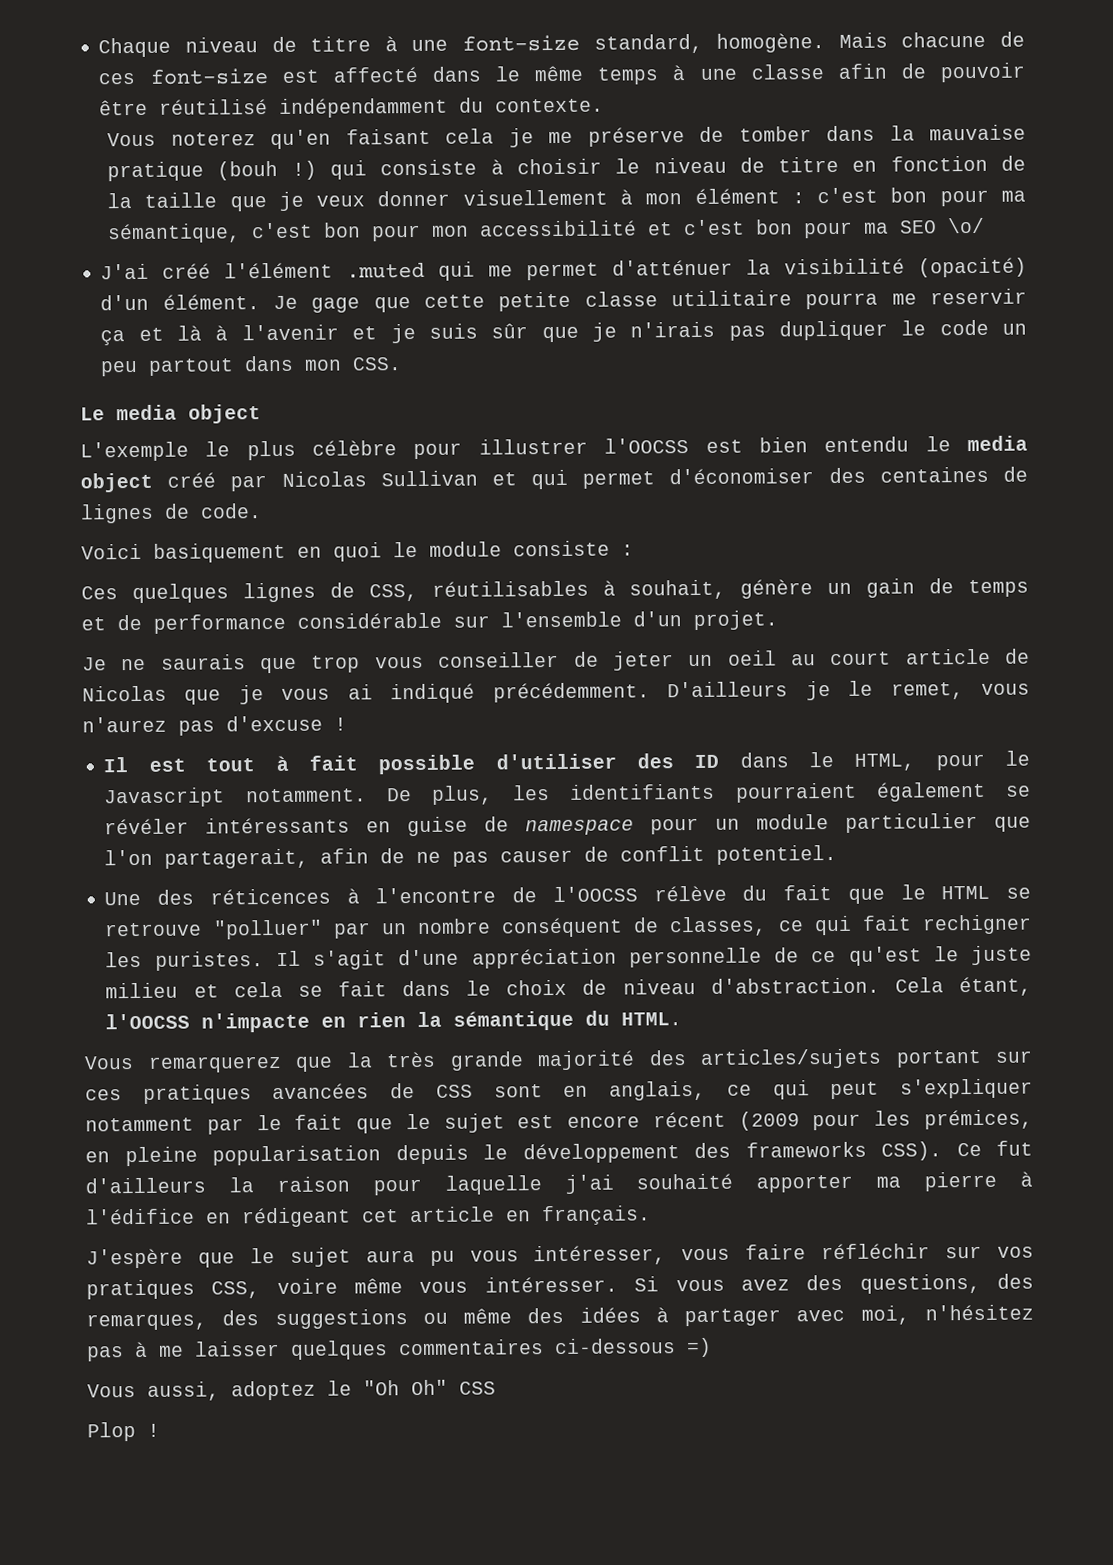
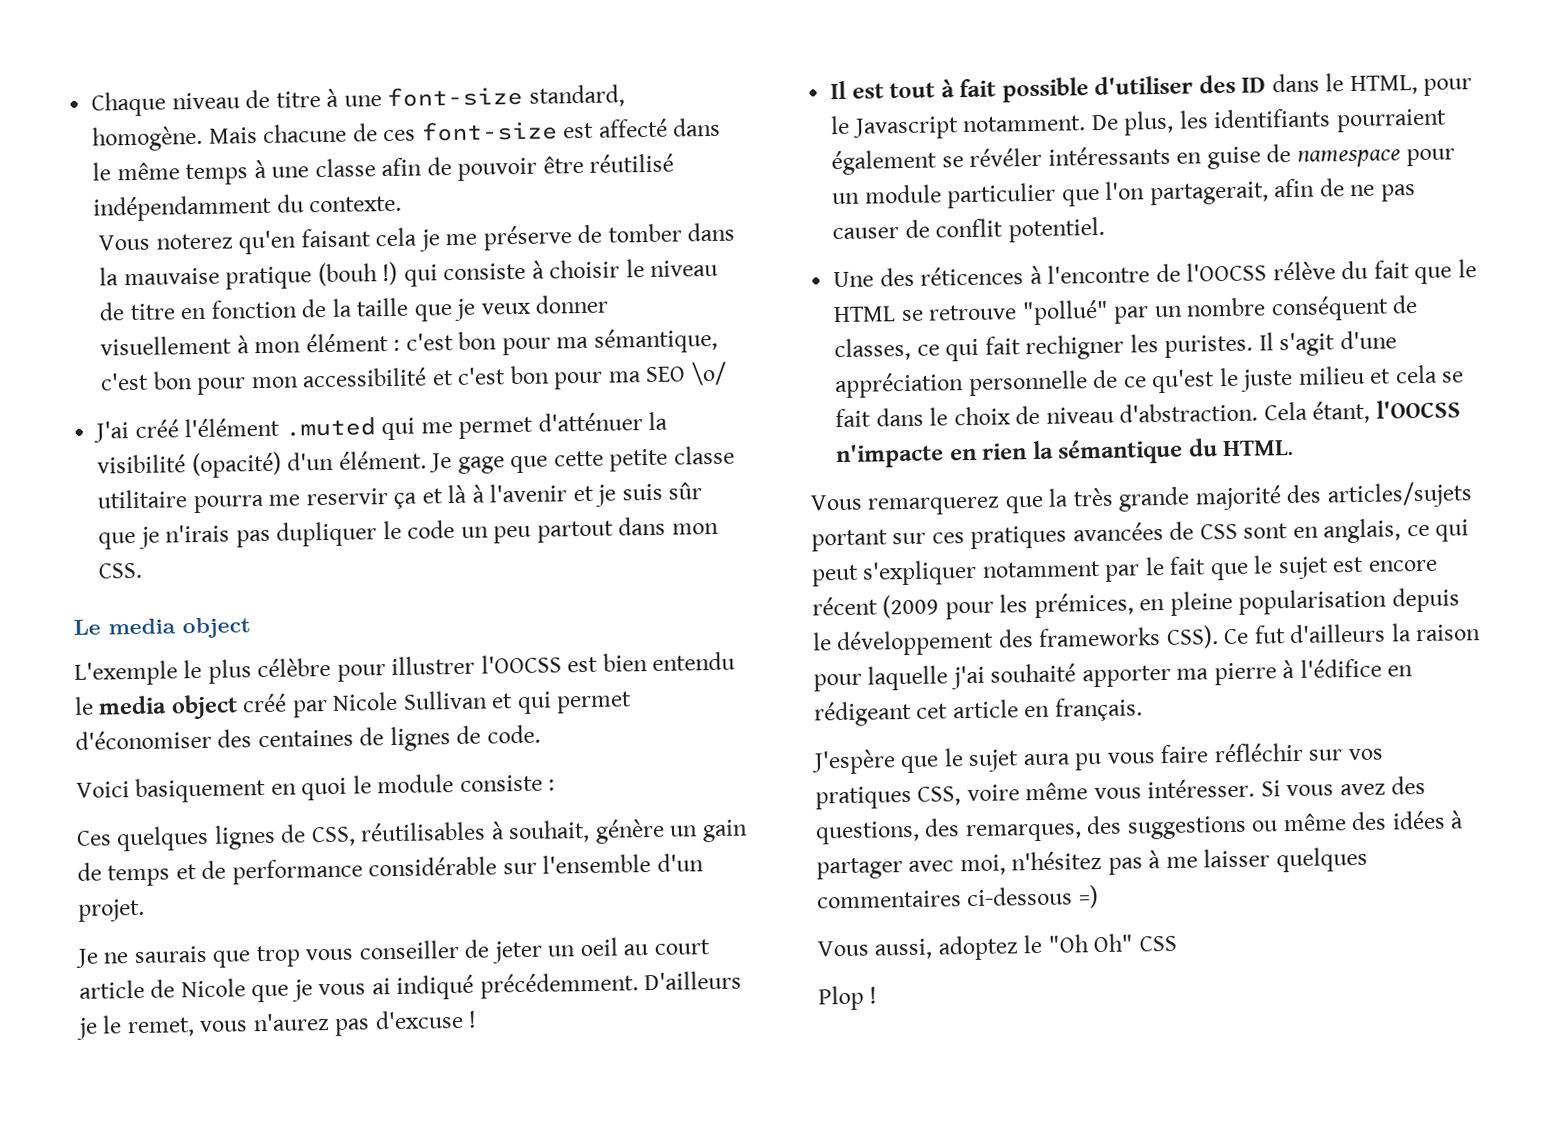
- L'exemple le plus célèbre pour illustrer l'OOCSS est bien entendu le media object créé par Nicolas Sullivan et qui permet d'économiser des centaines de lignes de code.
+ L'exemple le plus célèbre pour illustrer l'OOCSS est bien entendu le media object créé par Nicole Sullivan et qui permet d'économiser des centaines de lignes de code.
- Je ne saurais que trop vous conseiller de jeter un oeil au court article de Nicolas que je vous ai indiqué précédemment.
+ Je ne saurais que trop vous conseiller de jeter un oeil au court article de Nicole que je vous ai indiqué précédemment.
- Une des réticences à l'encontre de l'OOCSS rélève du fait que le HTML se retrouve "polluer" par un nombre conséquent de classes, ce qui fait rechigner les puristes.
+ Une des réticences à l'encontre de l'OOCSS rélève du fait que le HTML se retrouve "pollué" par un nombre conséquent de classes, ce qui fait rechigner les puristes.
- J'espère que le sujet aura pu vous intéresser, vous faire réfléchir sur vos pratiques CSS, voire même vous intéresser.
+ J'espère que le sujet aura pu vous faire réfléchir sur vos pratiques CSS, voire même vous intéresser.

